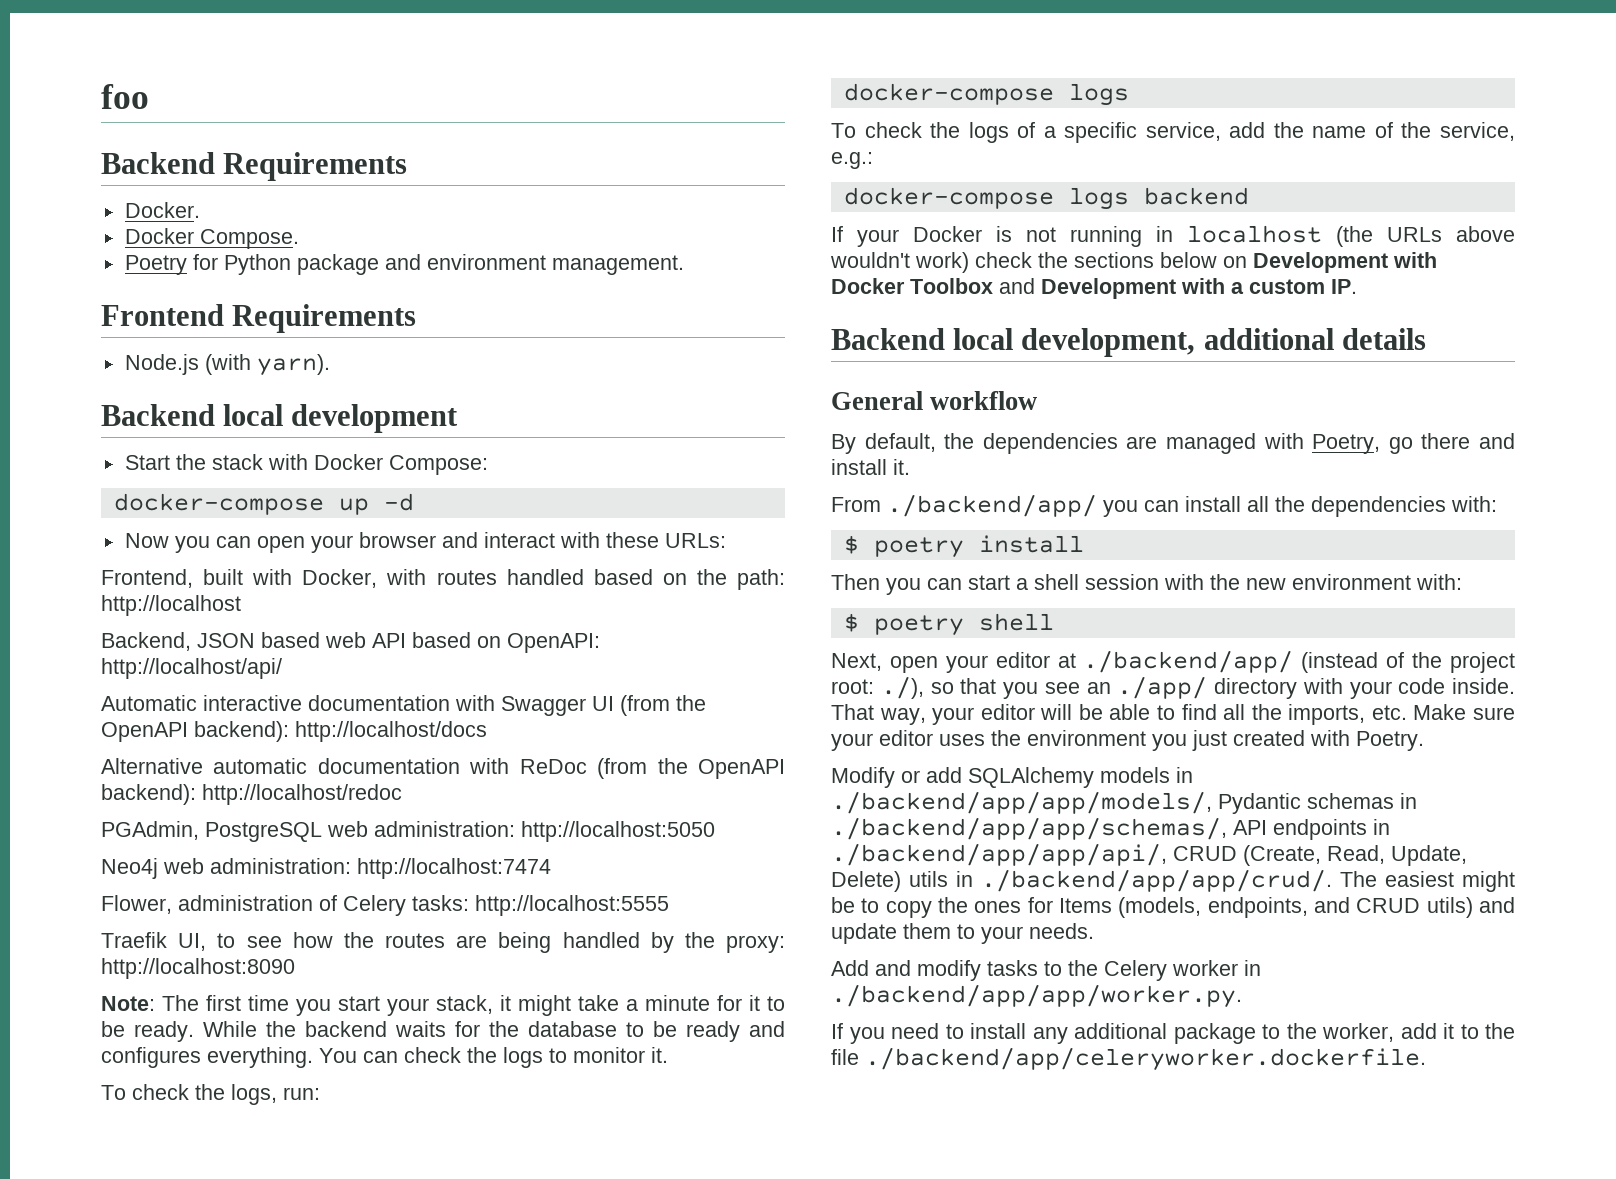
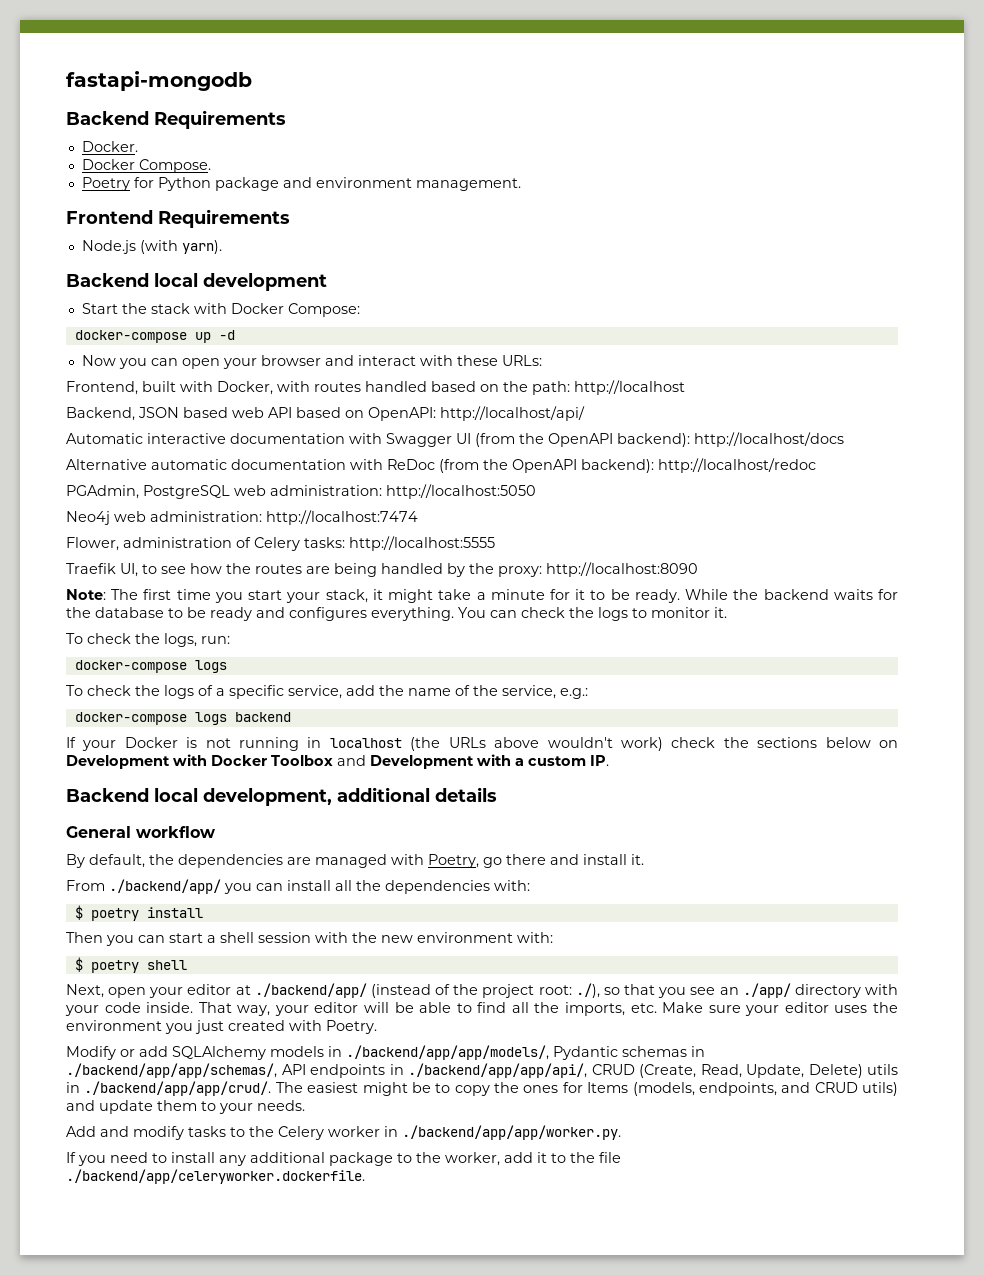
- foo
+ fastapi-mongodb

